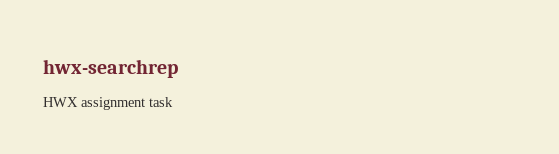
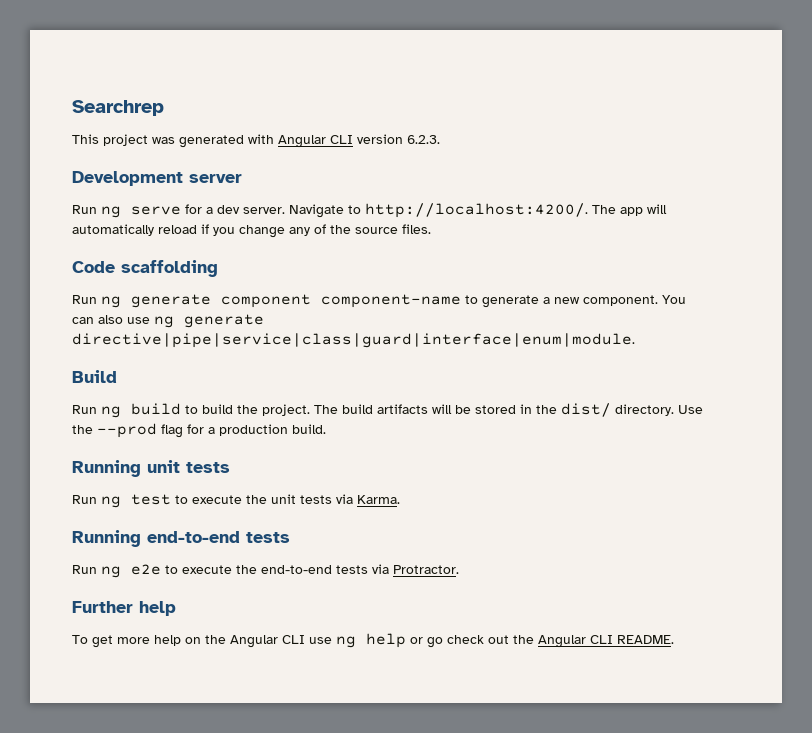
- hwx-searchrep
- HWX assignment task
+ Searchrep
+ This project was generated with Angular CLI version 6.2.3.
+ Development server
+ Run ng serve for a dev server. Navigate to http://localhost:4200/. The app will automatically reload if you change any of the source files.
+ Code scaffolding
+ Run ng generate component component-name to generate a new component. You can also use ng generate directive|pipe|service|class|guard|interface|enum|module.
+ Build
+ Run ng build to build the project. The build artifacts will be stored in the dist/ directory. Use the --prod flag for a production build.
+ Running unit tests
+ Run ng test to execute the unit tests via Karma.
+ Running end-to-end tests
+ Run ng e2e to execute the end-to-end tests via Protractor.
+ Further help
+ To get more help on the Angular CLI use ng help or go check out the Angular CLI README.

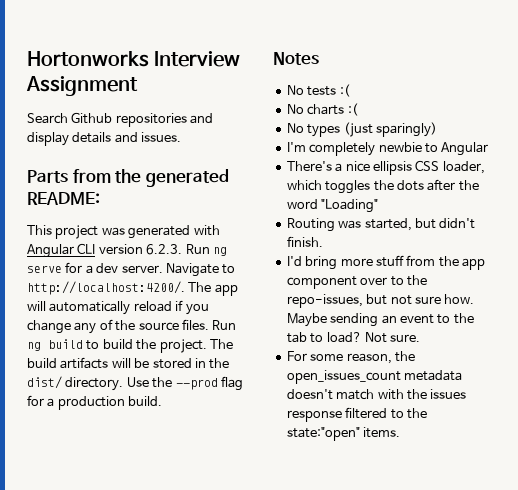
- Searchrep
+ Hortonworks Interview Assignment
+ Search Github repositories and display details and issues.
+ Parts from the generated README:
- This project was generated with Angular CLI version 6.2.3.
- Development server
- Run ng serve for a dev server.
+ This project was generated with Angular CLI version 6.2.3. Run ng serve for a dev server.
- The app will automatically reload if you change any of the source files.
- Code scaffolding
- Run ng generate component component-name to generate a new component. You can also use ng generate directive|pipe|service|class|guard|interface|enum|module.
- Build
- Run ng build to build the project.
+ The app will automatically reload if you change any of the source files. Run ng build to build the project.
- Running unit tests
- Run ng test to execute the unit tests via Karma.
- Running end-to-end tests
- Run ng e2e to execute the end-to-end tests via Protractor.
- Further help
- To get more help on the Angular CLI use ng help or go check out the Angular CLI README.
+ Notes
+ No tests :(
+ No charts :(
+ No types (just sparingly)
+ I'm completely newbie to Angular
+ There's a nice ellipsis CSS loader, which toggles the dots after the word "Loading"
+ Routing was started, but didn't finish.
+ I'd bring more stuff from the app component over to the repo-issues, but not sure how. Maybe sending an event to the tab to load? Not sure.
+ For some reason, the open_issues_count metadata doesn't match with the issues response filtered to the state:"open" items.

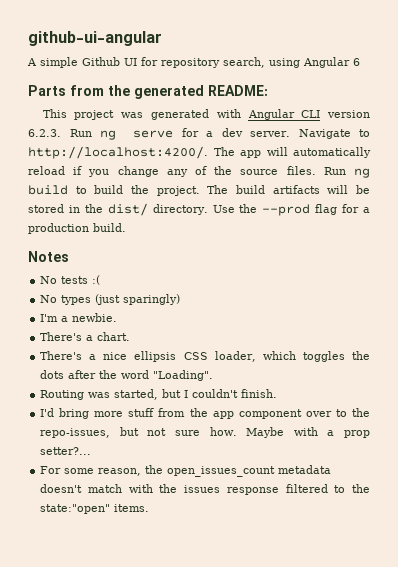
- Hortonworks Interview Assignment
- Search Github repositories and display details and issues.
+ github-ui-angular
+ A simple Github UI for repository search, using Angular 6
- No charts :(
- I'm completely newbie to Angular
+ I'm a newbie.
+ There's a chart.
- There's a nice ellipsis CSS loader, which toggles the dots after the word "Loading"
+ There's a nice ellipsis CSS loader, which toggles the dots after the word "Loading".
- Routing was started, but didn't finish.
+ Routing was started, but I couldn't finish.
- Maybe sending an event to the tab to load? Not sure.
+ Maybe with a prop setter?...

